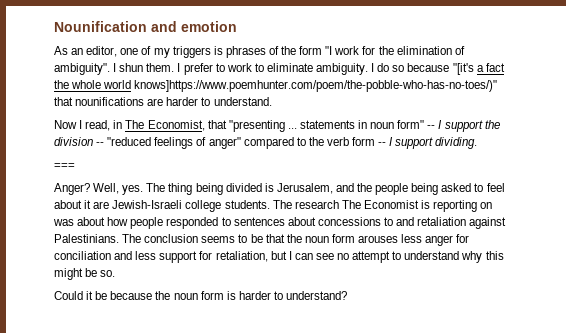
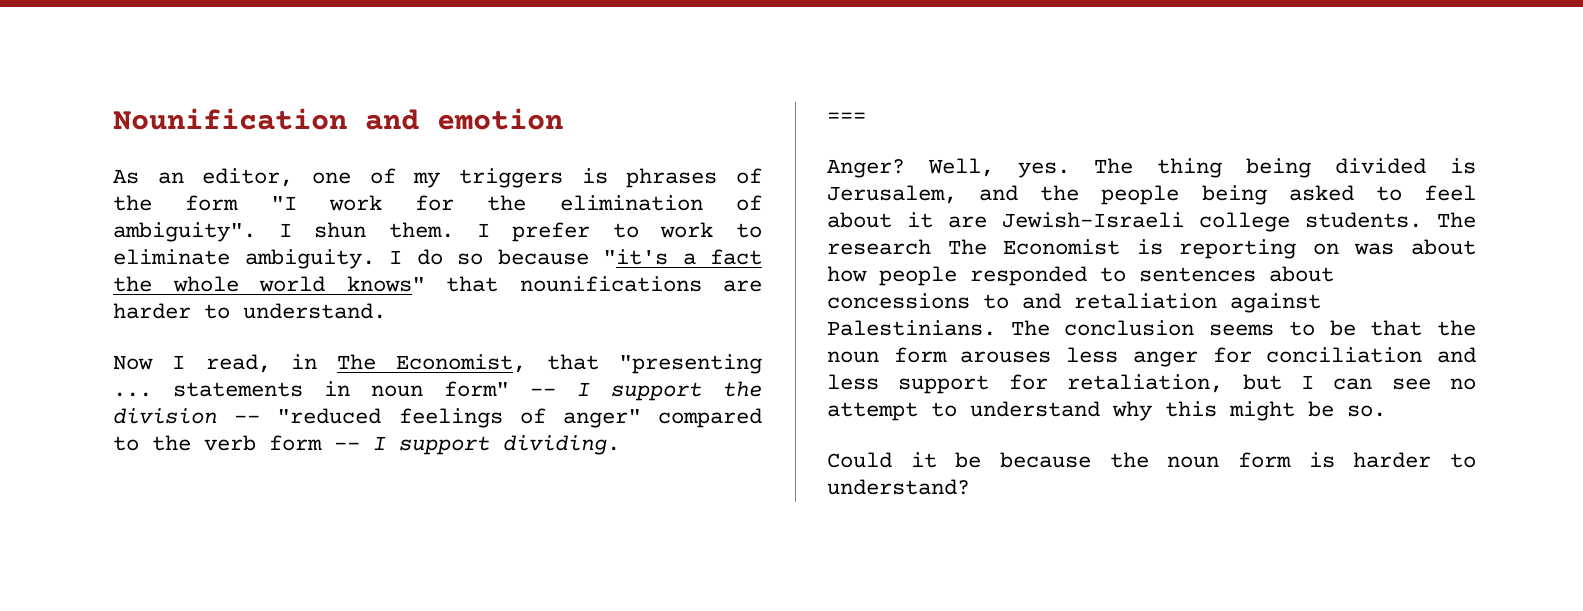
- I do so because "[it's a fact the whole world knows]https://www.poemhunter.com/poem/the-pobble-who-has-no-toes/)" that nounifications are harder to understand.
+ I do so because "it's a fact the whole world knows" that nounifications are harder to understand.

